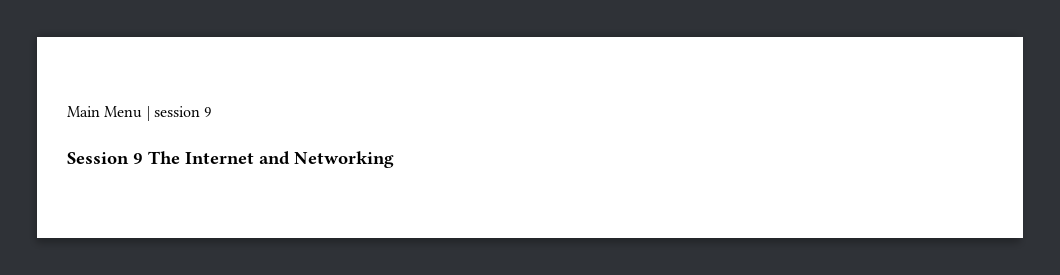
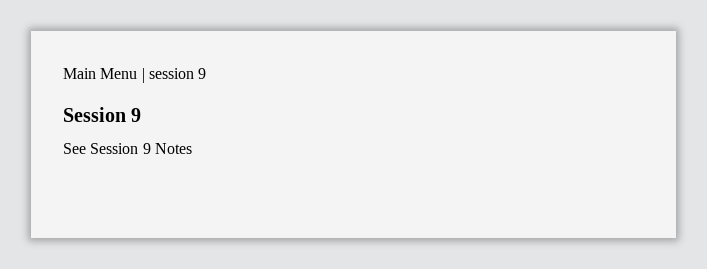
  Main Menu | session 9
- Session 9 The Internet and Networking
+ Session 9
+ See Session 9 Notes

